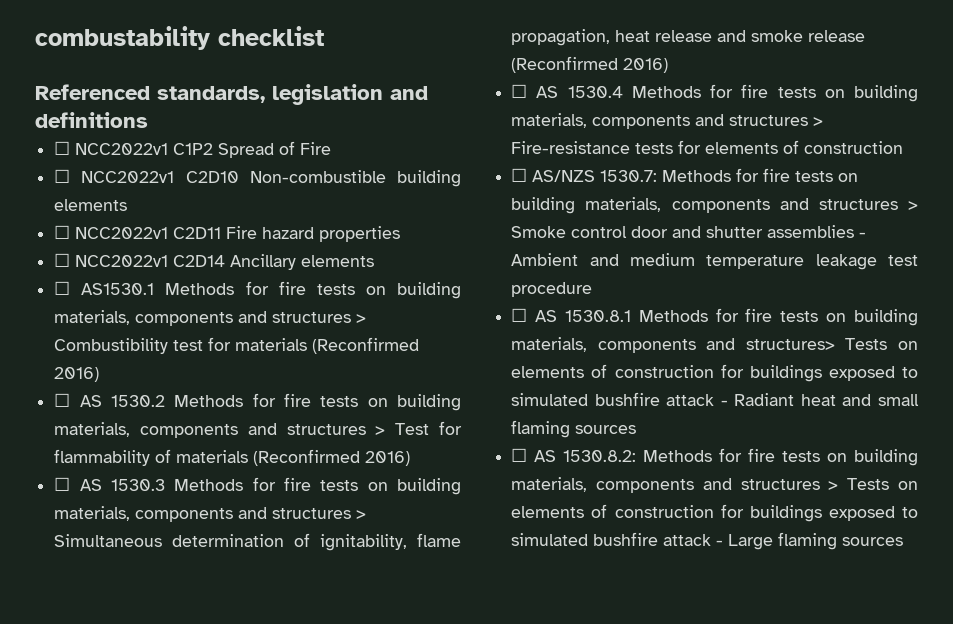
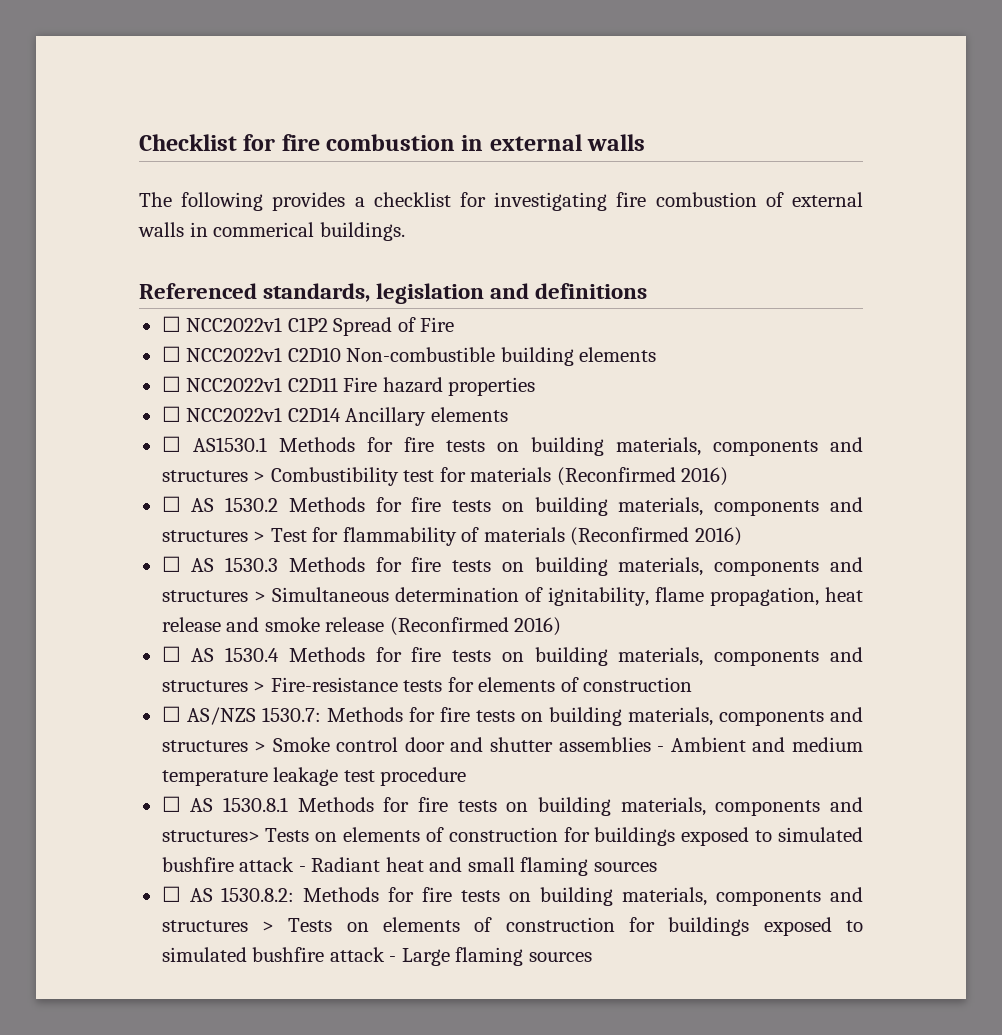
- combustability checklist
+ Checklist for fire combustion in external walls
+ The following provides a checklist for investigating fire combustion of external walls in commerical buildings.

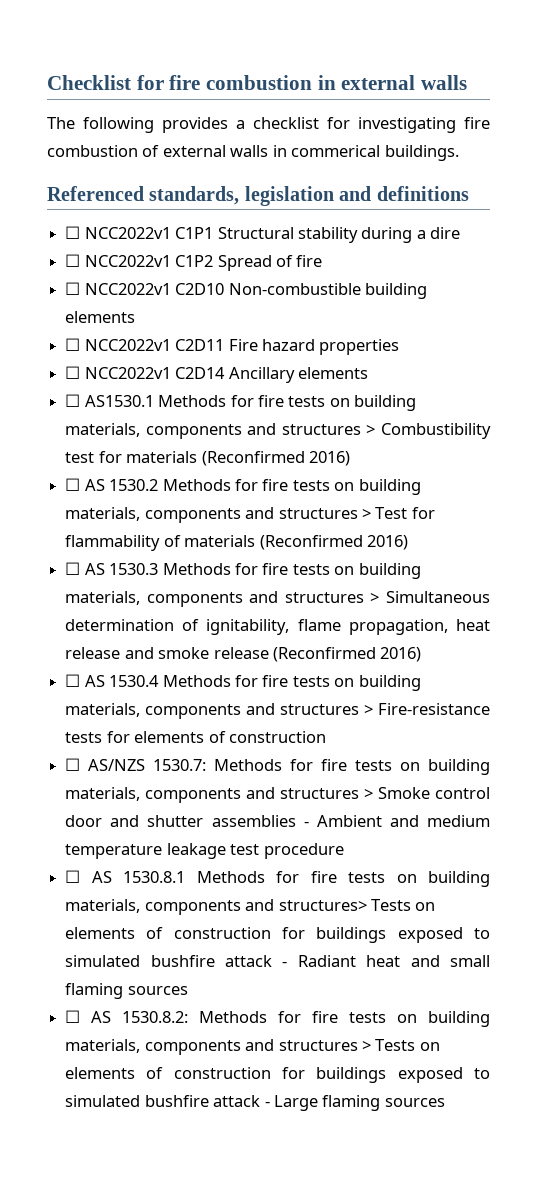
+ ☐ NCC2022v1 C1P1 Structural stability during a dire
- ☐ NCC2022v1 C1P2 Spread of Fire
+ ☐ NCC2022v1 C1P2 Spread of fire

